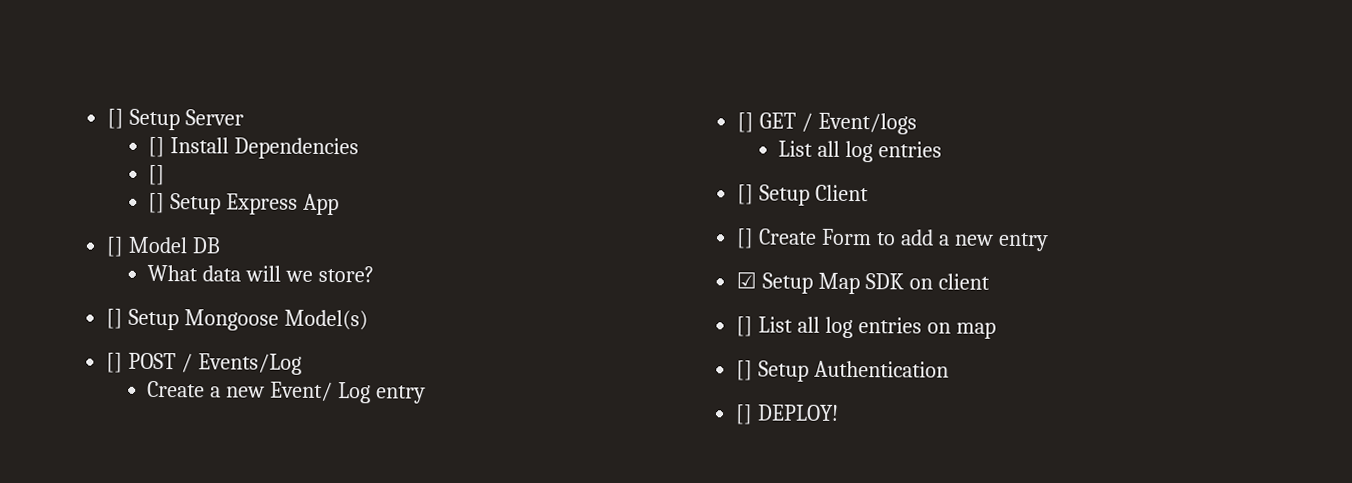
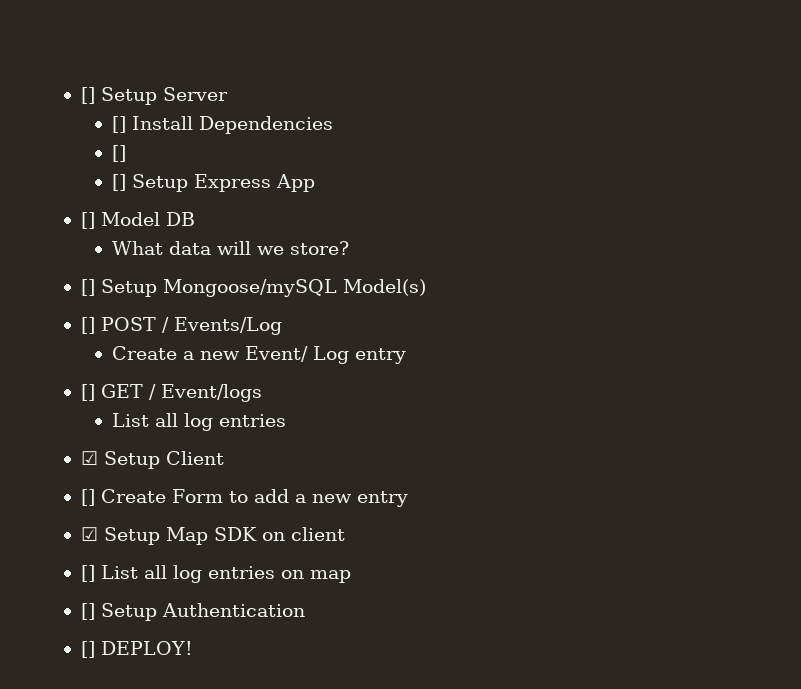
- [] Setup Mongoose Model(s)
+ [] Setup Mongoose/mySQL Model(s)
- [] Setup Client
+ ☑ Setup Client

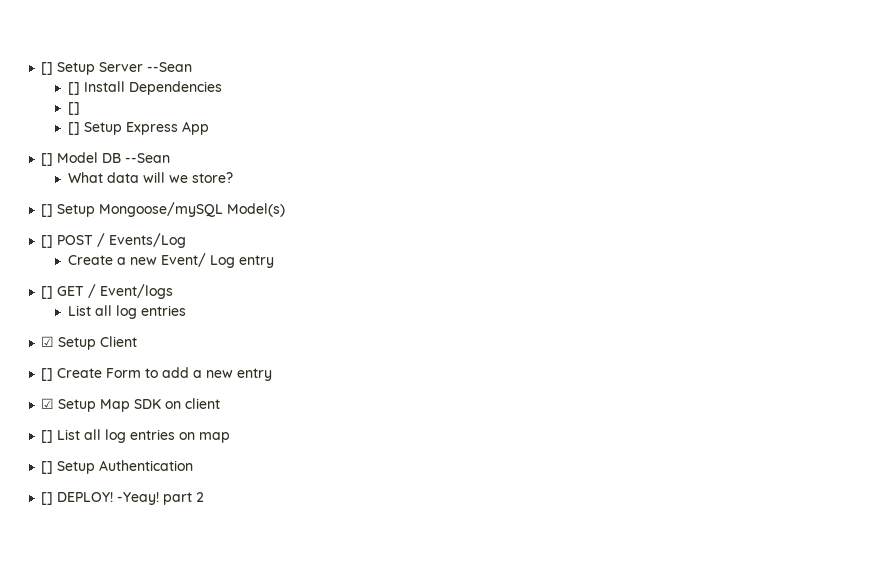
- [] Setup Server
+ [] Setup Server --Sean
- [] Model DB
+ [] Model DB --Sean
+ -Yeay! part 2

